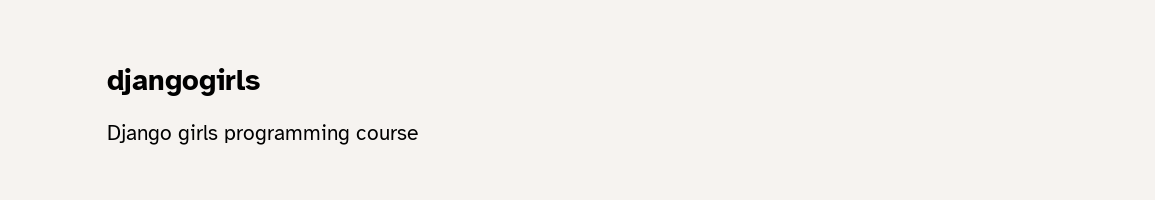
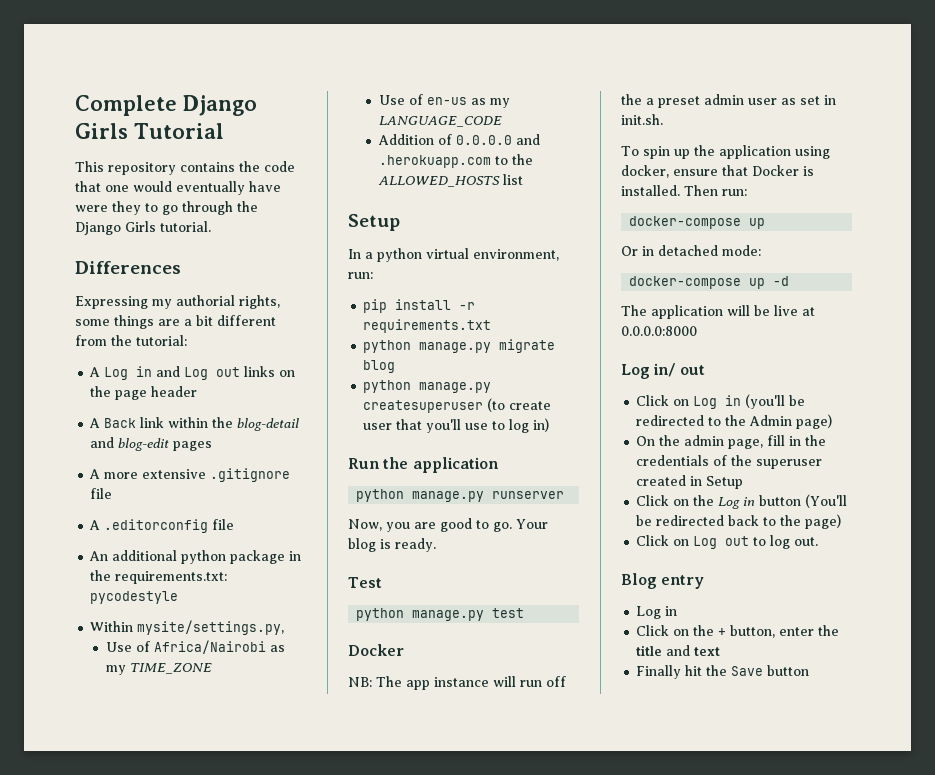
- djangogirls
- Django girls programming course
+ Complete Django Girls Tutorial
+ This repository contains the code that one would eventually have were they to go through the Django Girls tutorial.
+ Differences
+ Expressing my authorial rights, some things are a bit different from the tutorial:
+ A Log in and Log out links on the page header
+ A Back link within the blog-detail and blog-edit pages
+ A more extensive .gitignore file
+ A .editorconfig file
+ An additional python package in the requirements.txt: pycodestyle
+ Within mysite/settings.py,
+ Use of Africa/Nairobi as my TIME_ZONE
+ Use of en-us as my LANGUAGE_CODE
+ Addition of 0.0.0.0 and .herokuapp.com to the ALLOWED_HOSTS list
+ Setup
+ In a python virtual environment, run:
+ pip install -r requirements.txt
+ python manage.py migrate blog
+ python manage.py createsuperuser (to create user that you'll use to log in)
+ Run the application
+ python manage.py runserver
+ Now, you are good to go. Your blog is ready.
+ Test
+ python manage.py test
+ Docker
+ NB: The app instance will run off the a preset admin user as set in init.sh.
+ To spin up the application using docker, ensure that Docker is installed. Then run:
+ docker-compose up
+ Or in detached mode:
+ docker-compose up -d
+ The application will be live at 0.0.0.0:8000
+ Log in/ out
+ Click on Log in (you'll be redirected to the Admin page)
+ On the admin page, fill in the credentials of the superuser created in Setup
+ Click on the Log in button (You'll be redirected back to the page)
+ Click on Log out to log out.
+ Blog entry
+ Log in
+ Click on the + button, enter the title and text
+ Finally hit the Save button

